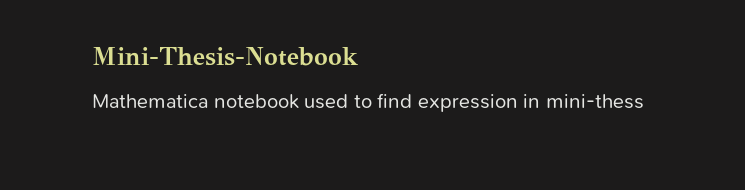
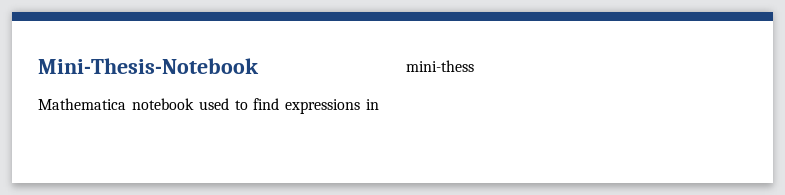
- Mathematica notebook used to find expression in mini-thess
+ Mathematica notebook used to find expressions in mini-thess

